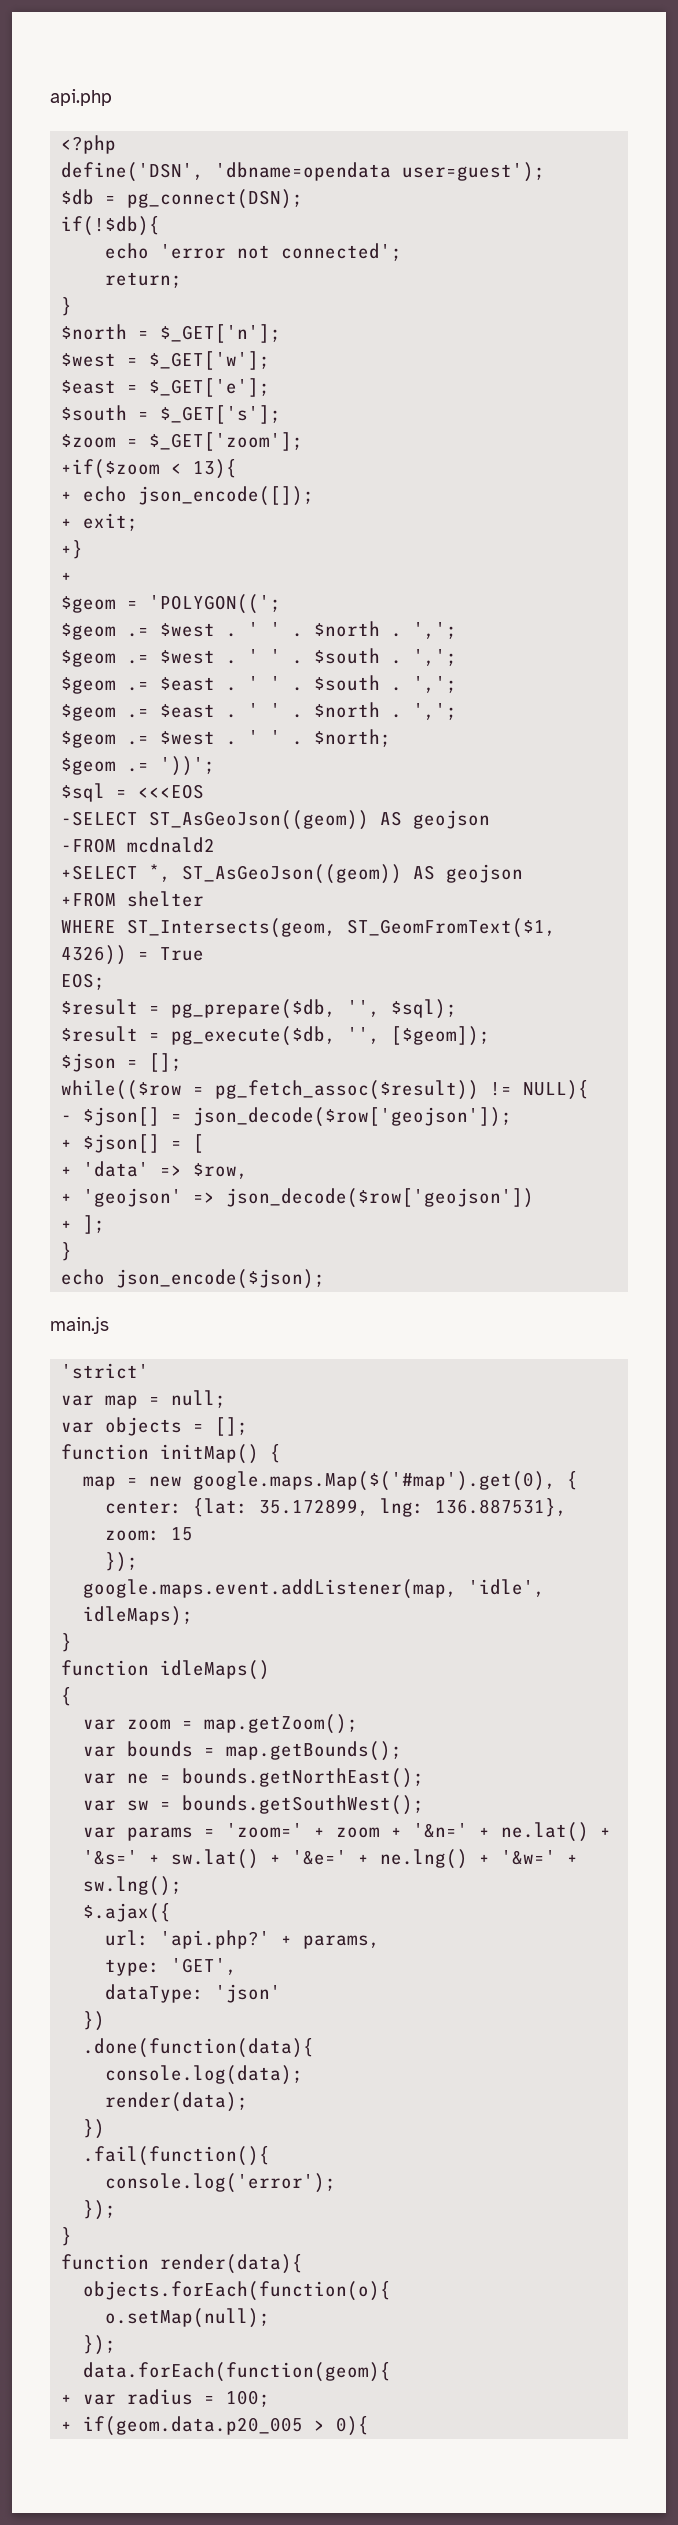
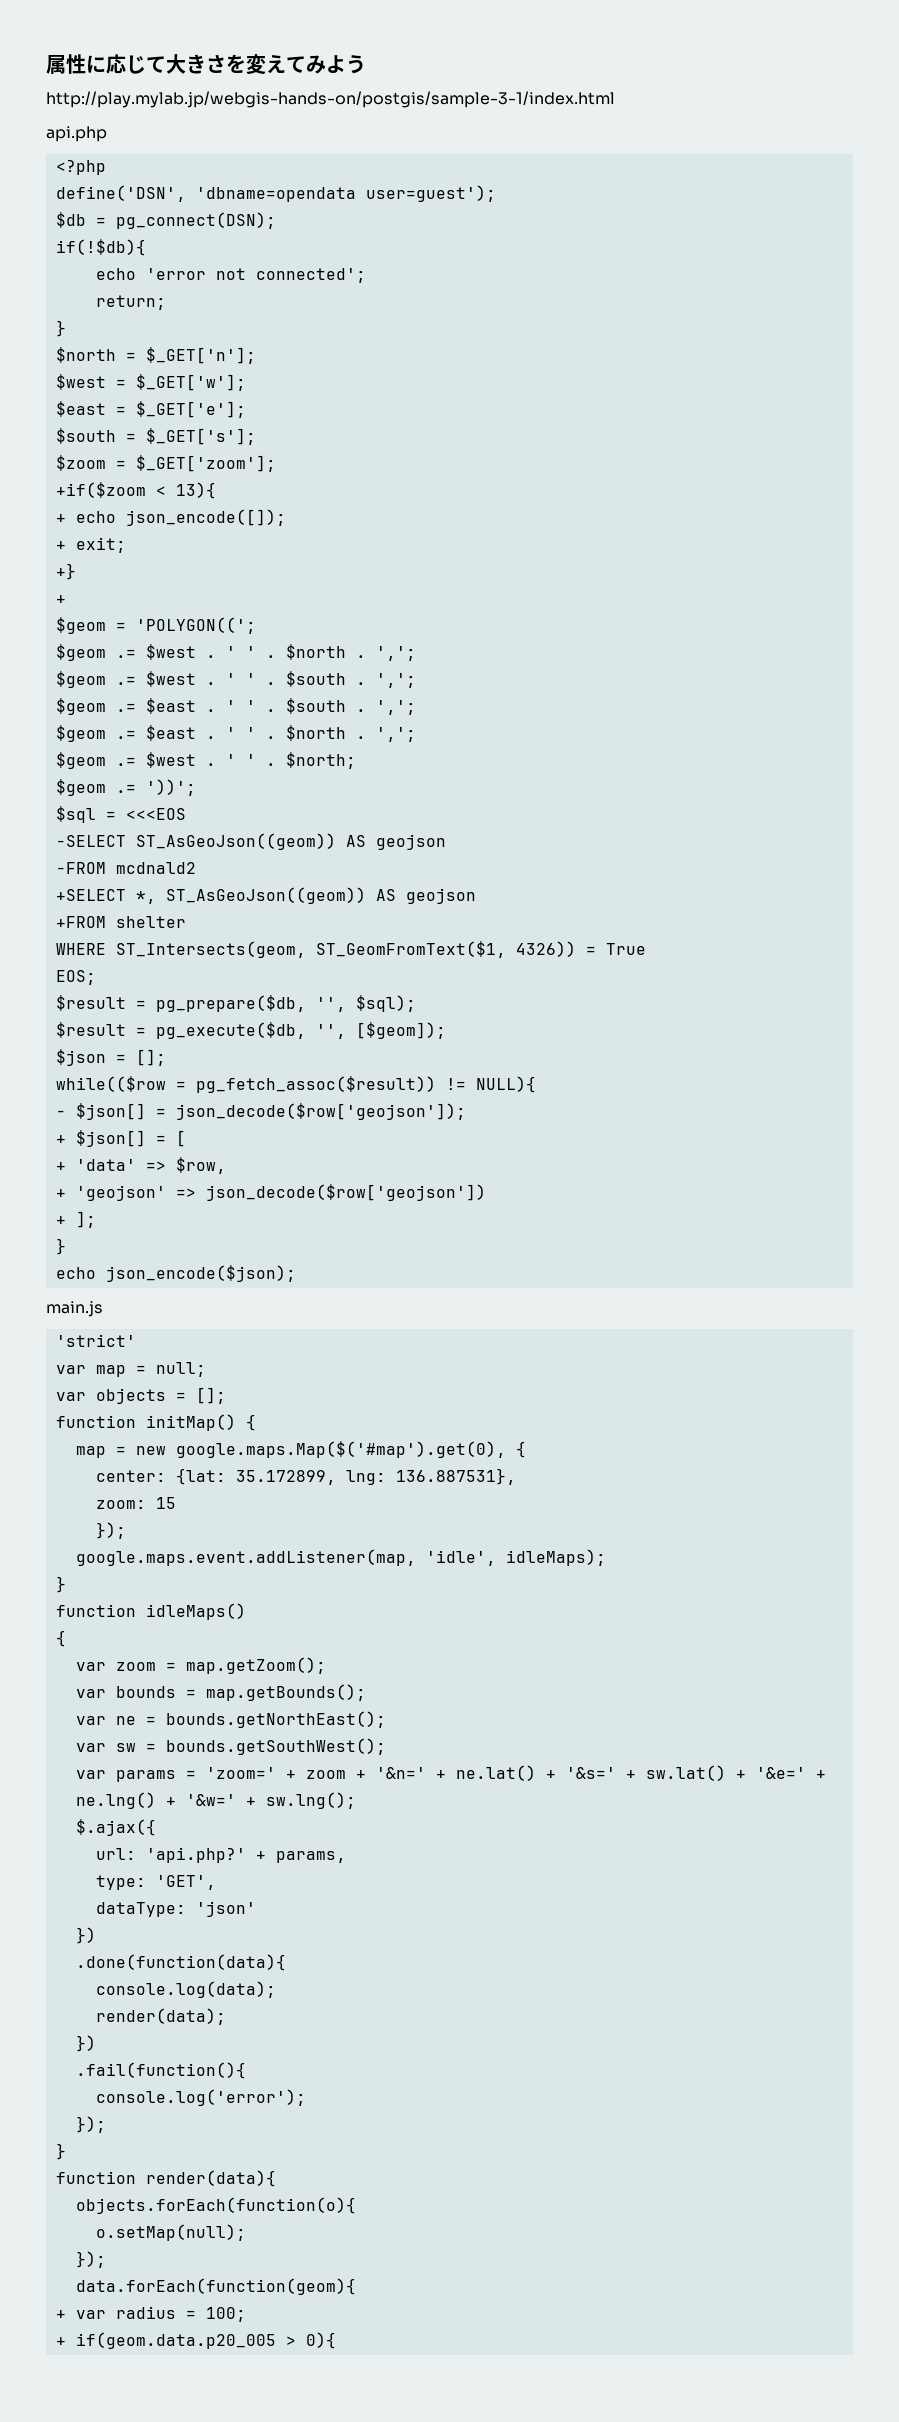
+ 属性に応じて大きさを変えてみよう
+ http://play.mylab.jp/webgis-hands-on/postgis/sample-3-1/index.html

